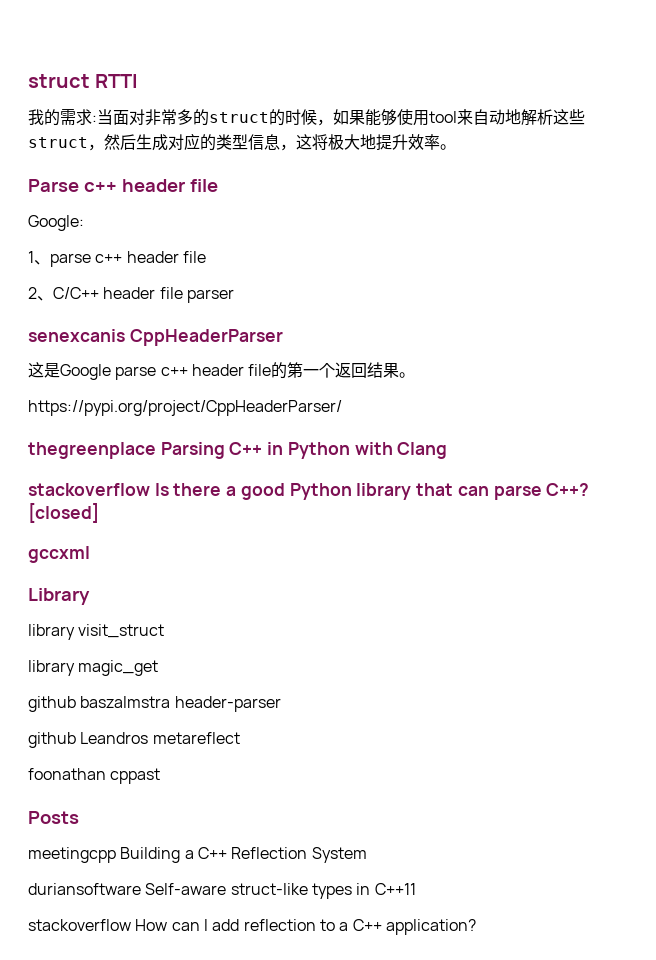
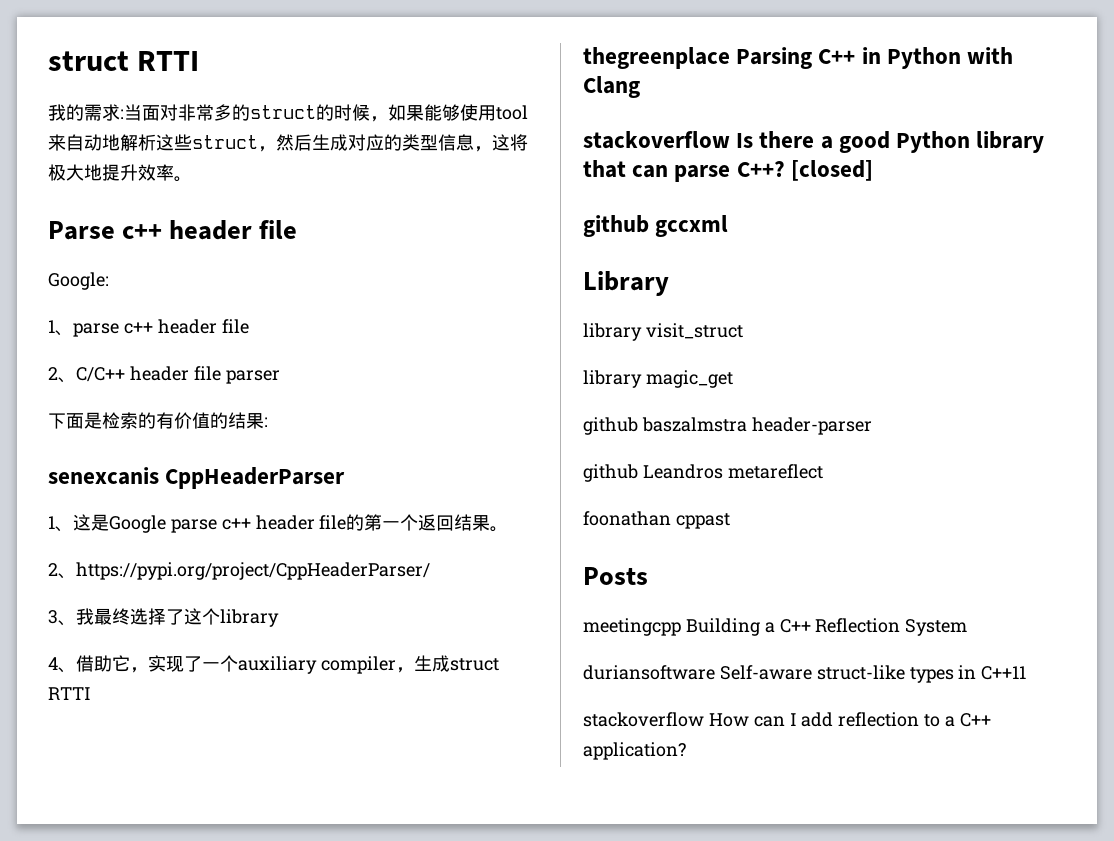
+ 下面是检索的有价值的结果:
- 这是Google parse c++ header file的第一个返回结果。
+ 1、这是Google parse c++ header file的第一个返回结果。
- https://pypi.org/project/CppHeaderParser/
+ 2、https://pypi.org/project/CppHeaderParser/
+ 3、我最终选择了这个library
+ 4、借助它，实现了一个auxiliary compiler，生成struct RTTI
- gccxml
+ github gccxml

